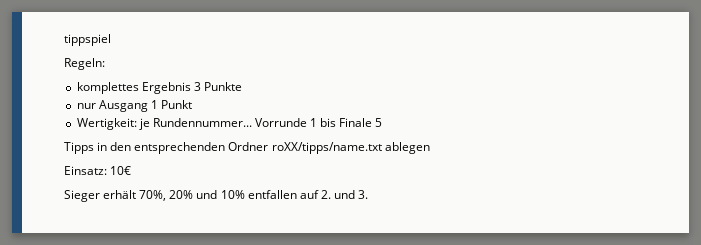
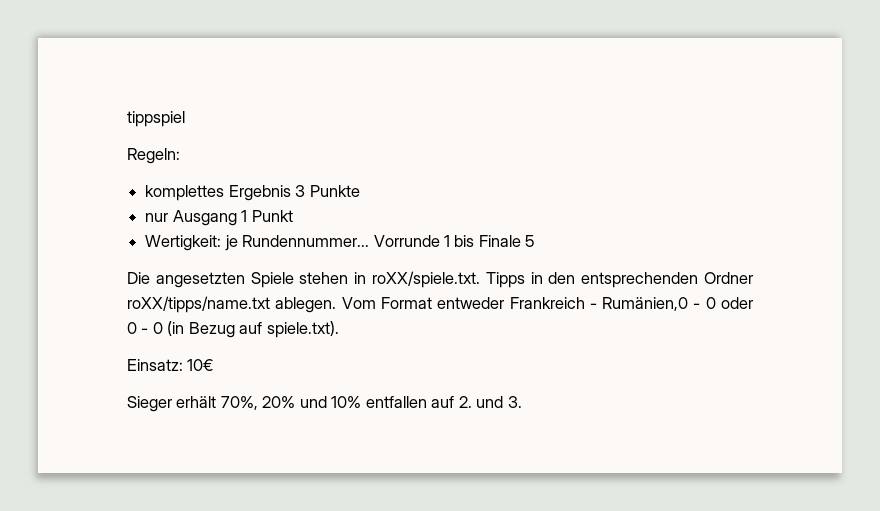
- Tipps in den entsprechenden Ordner roXX/tipps/name.txt ablegen
+ Die angesetzten Spiele stehen in roXX/spiele.txt. Tipps in den entsprechenden Ordner roXX/tipps/name.txt ablegen. Vom Format entweder Frankreich - Rumänien,0 - 0 oder 0 - 0 (in Bezug auf spiele.txt).

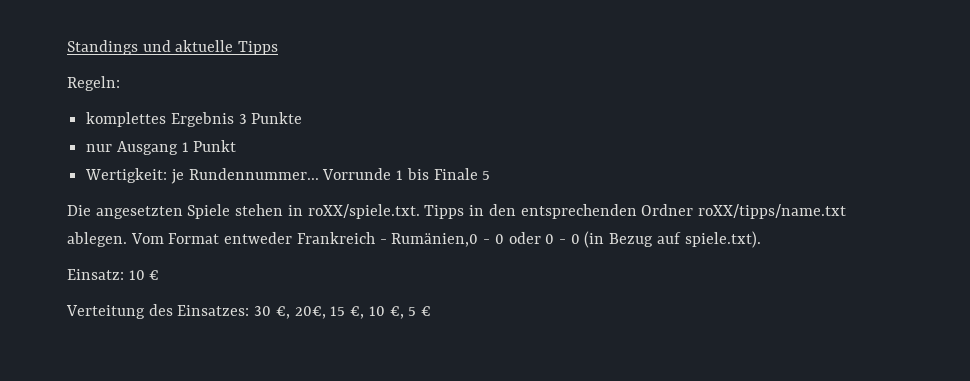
- tippspiel
+ Standings und aktuelle Tipps
- Einsatz: 10€
- Sieger erhält 70%, 20% und 10% entfallen auf 2. und 3.
+ Einsatz: 10 €
+ Verteitung des Einsatzes: 30 €, 20€, 15 €, 10 €, 5 €

